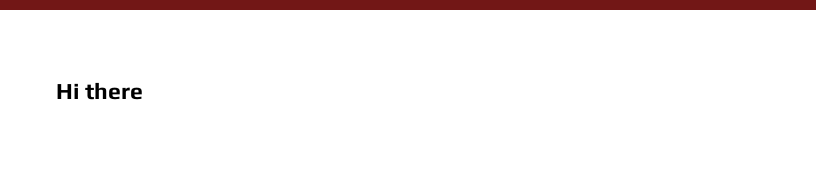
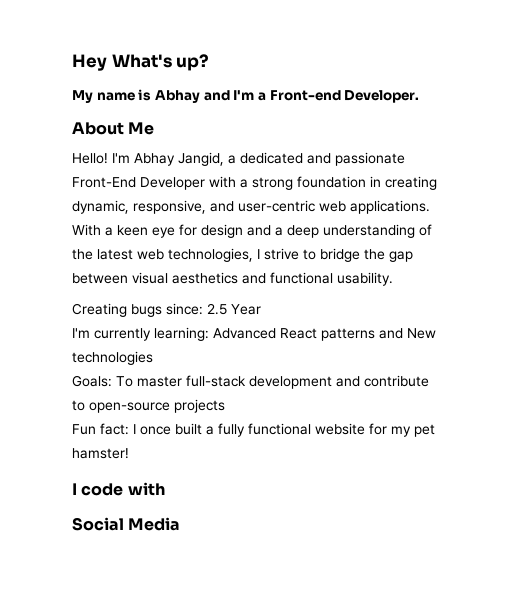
- Hi there
+ Hey What's up?
+ My name is Abhay and I'm a Front-end Developer.
+ About Me
+ Hello! I'm Abhay Jangid, a dedicated and passionate Front-End Developer with a strong foundation in creating dynamic, responsive, and user-centric web applications. With a keen eye for design and a deep understanding of the latest web technologies, I strive to bridge the gap between visual aesthetics and functional usability.
+ Creating bugs since: 2.5 Year
+ I'm currently learning: Advanced React patterns and New technologies
+ Goals: To master full-stack development and contribute to open-source projects
+ Fun fact: I once built a fully functional website for my pet hamster!
+ I code with
+ Social Media

